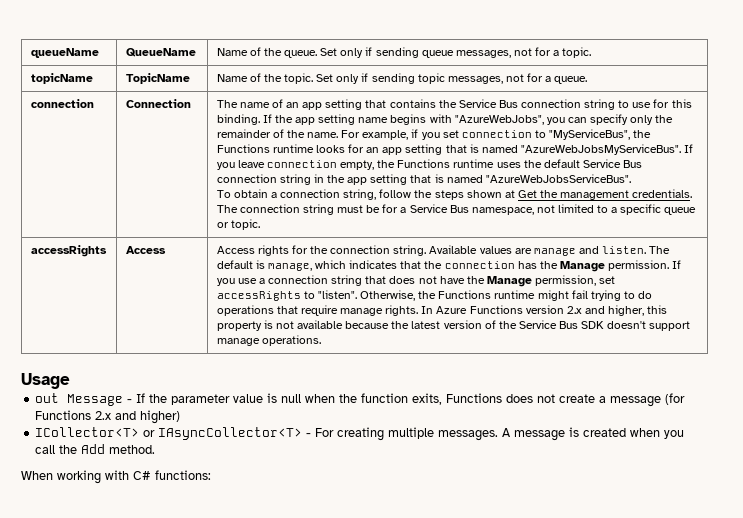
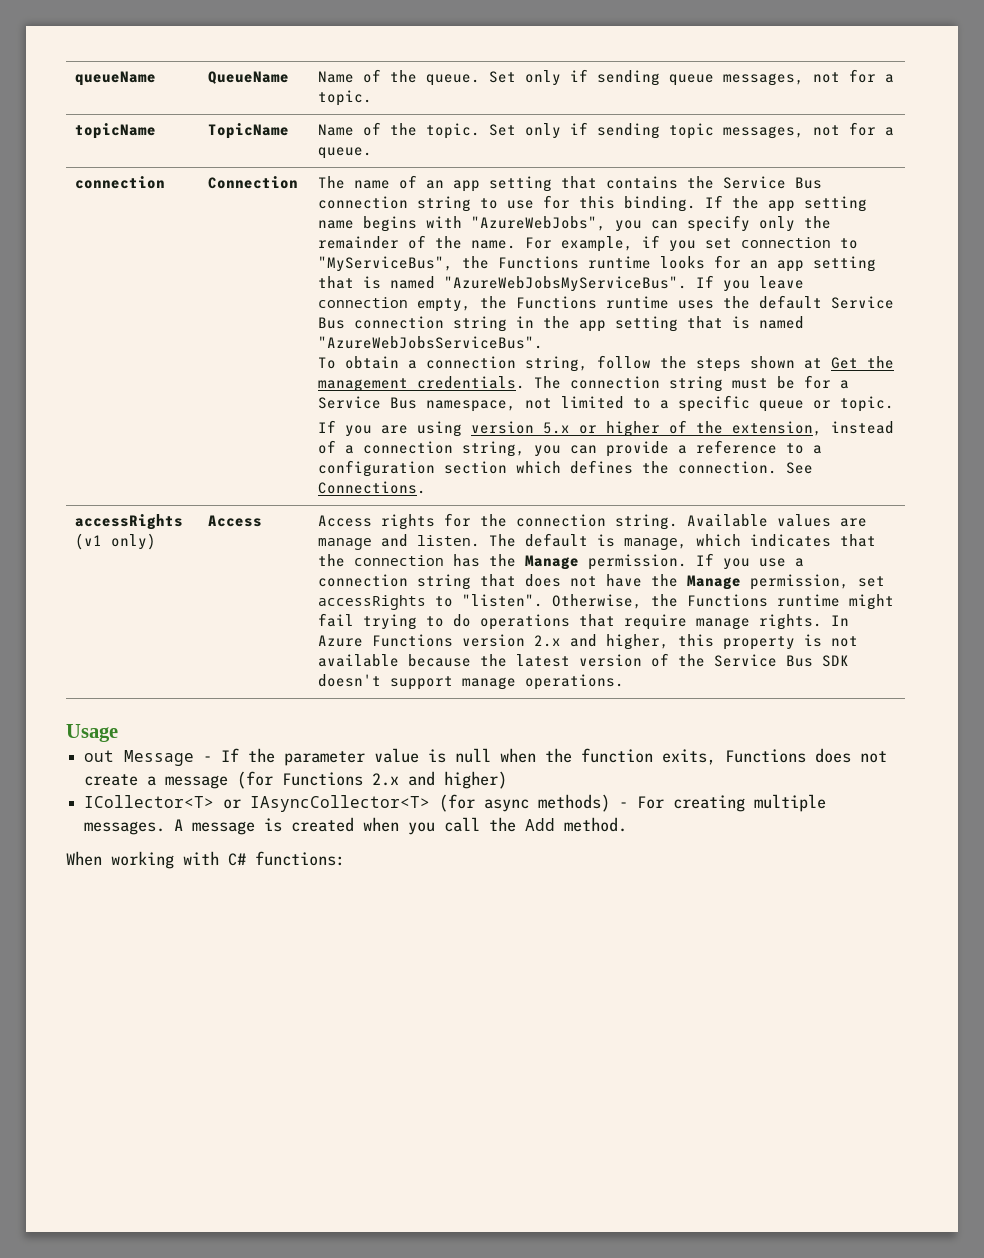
  The connection string must be for a Service Bus namespace, not limited to a specific queue or topic.
- accessRights
+ If you are using version 5.x or higher of the extension, instead of a connection string, you can provide a reference to a configuration section which defines the connection. See Connections.
+ accessRights (v1 only)
- ICollector<T> or IAsyncCollector<T> - For creating multiple messages.
+ ICollector<T> or IAsyncCollector<T> (for async methods) - For creating multiple messages.

